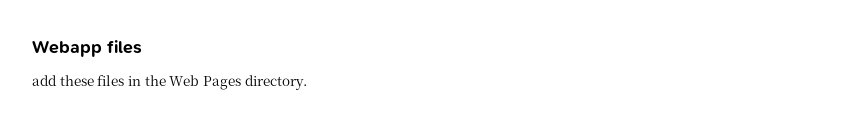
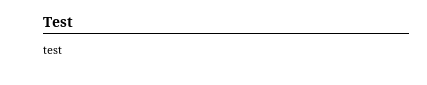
- Webapp files
- add these files in the Web Pages directory.
+ Test
+ test

